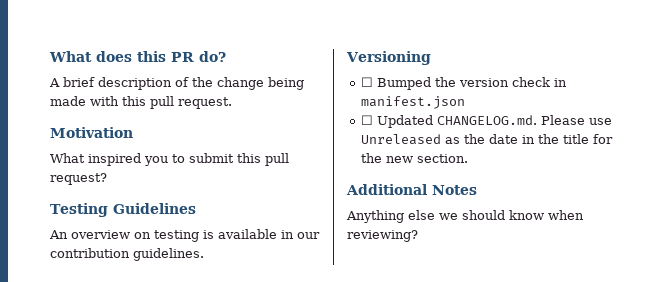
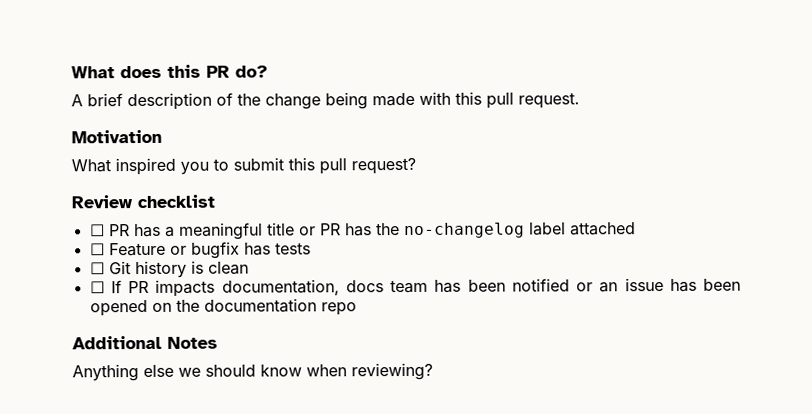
- Testing Guidelines
- An overview on testing is available in our contribution guidelines.
- Versioning
- ☐ Bumped the version check in manifest.json
- ☐ Updated CHANGELOG.md. Please use Unreleased as the date in the title for the new section.
+ Review checklist
+ ☐ PR has a meaningful title or PR has the no-changelog label attached
+ ☐ Feature or bugfix has tests
+ ☐ Git history is clean
+ ☐ If PR impacts documentation, docs team has been notified or an issue has been opened on the documentation repo

